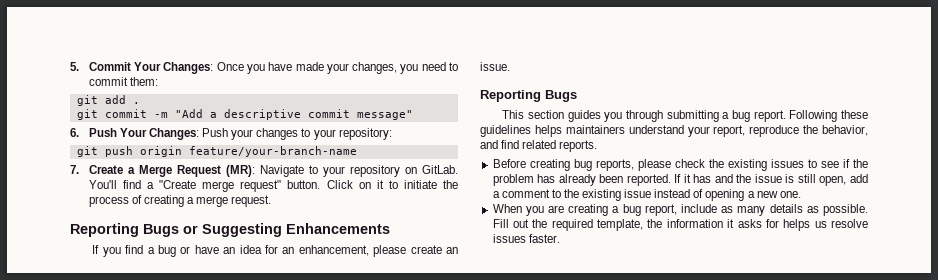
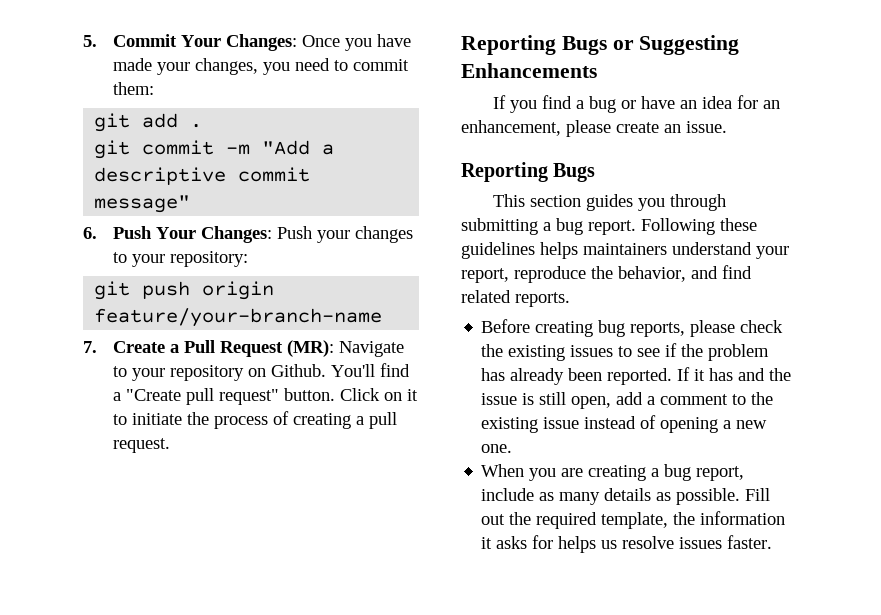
- 7. Create a Merge Request (MR): Navigate to your repository on GitLab.
+ 7. Create a Pull Request (MR): Navigate to your repository on Github.
- You'll find a "Create merge request" button.
+ You'll find a "Create pull request" button.
- Click on it to initiate the process of creating a merge request.
+ Click on it to initiate the process of creating a pull request.

